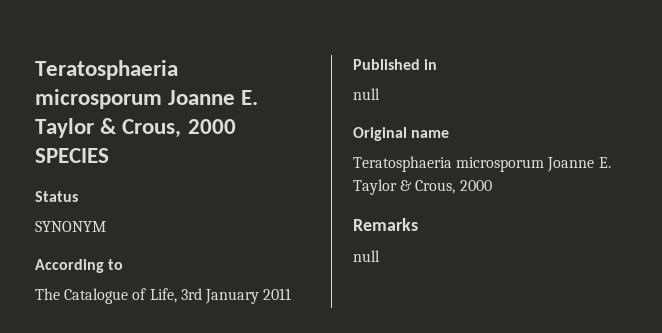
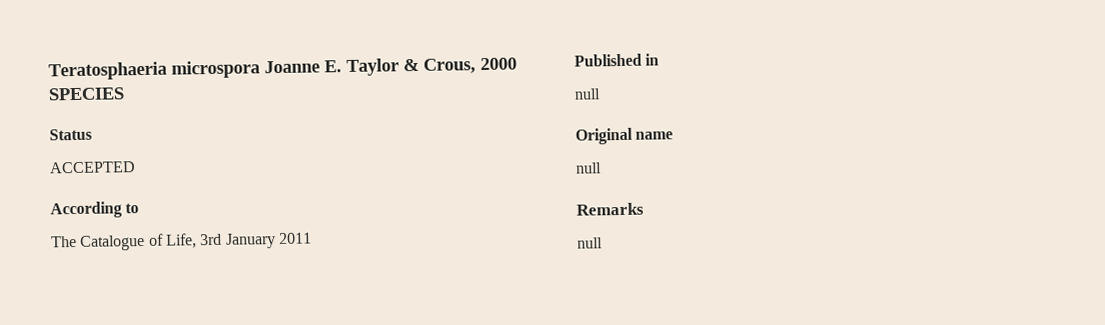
- Teratosphaeria microsporum Joanne E. Taylor & Crous, 2000 SPECIES
+ Teratosphaeria microspora Joanne E. Taylor & Crous, 2000 SPECIES
- SYNONYM
+ ACCEPTED
  Original name
- Teratosphaeria microsporum Joanne E. Taylor & Crous, 2000
+ null

